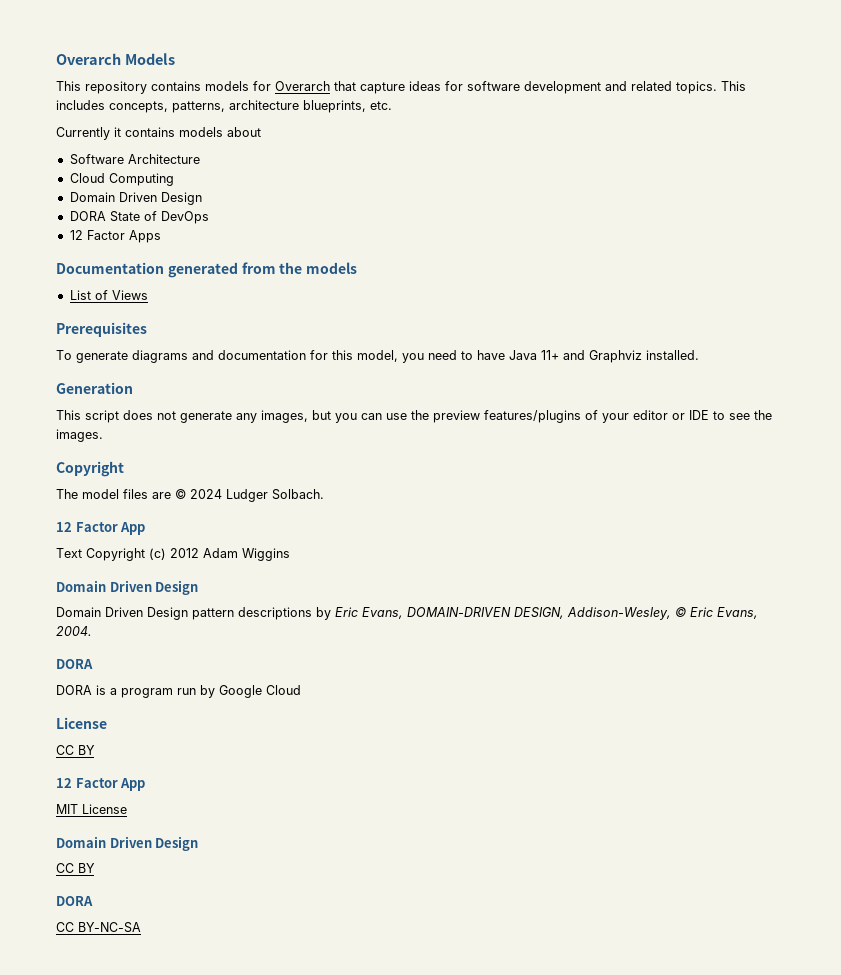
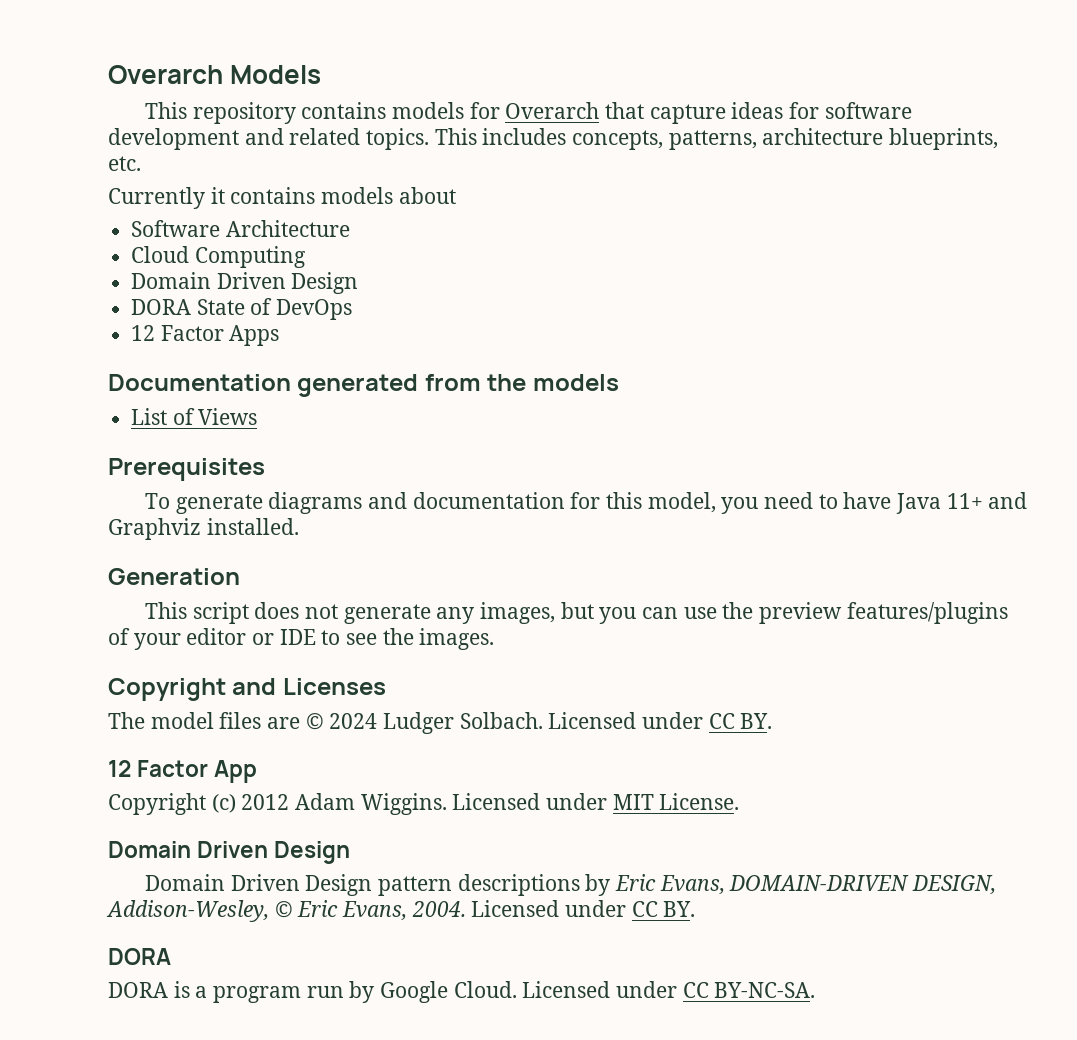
  This script does not generate any images, but you can use the preview features/plugins of your editor or IDE to see the images.
- Copyright
+ Copyright and Licenses
- The model files are © 2024 Ludger Solbach.
+ The model files are © 2024 Ludger Solbach. Licensed under CC BY.
  12 Factor App
- Text Copyright (c) 2012 Adam Wiggins
+ Copyright (c) 2012 Adam Wiggins. Licensed under MIT License.
- Domain Driven Design pattern descriptions by Eric Evans, DOMAIN-DRIVEN DESIGN, Addison-Wesley, © Eric Evans, 2004.
+ Domain Driven Design pattern descriptions by Eric Evans, DOMAIN-DRIVEN DESIGN, Addison-Wesley, © Eric Evans, 2004. Licensed under CC BY.
- DORA is a program run by Google Cloud
- License
- CC BY
- 12 Factor App
- MIT License
- Domain Driven Design
- CC BY
- DORA
- CC BY-NC-SA
+ DORA is a program run by Google Cloud. Licensed under CC BY-NC-SA.

